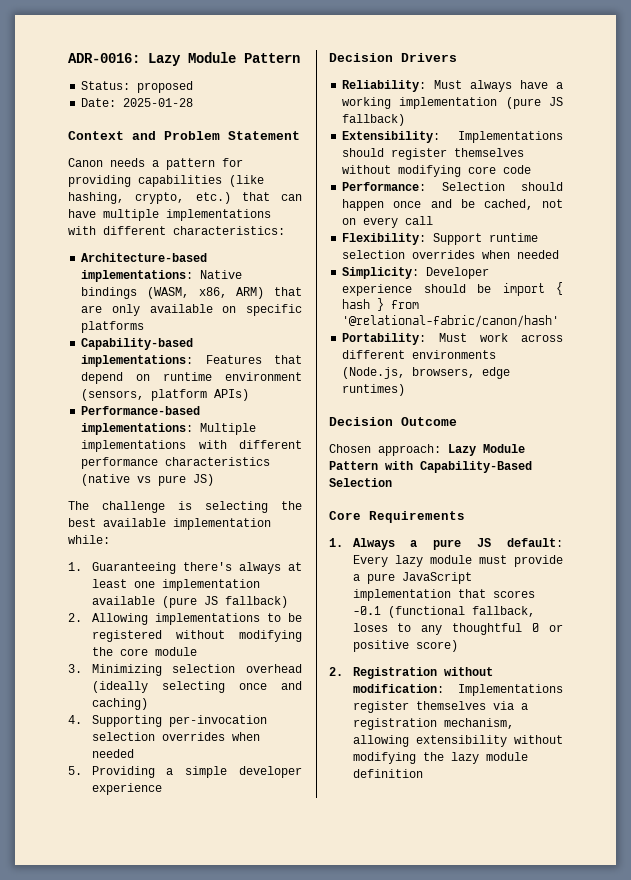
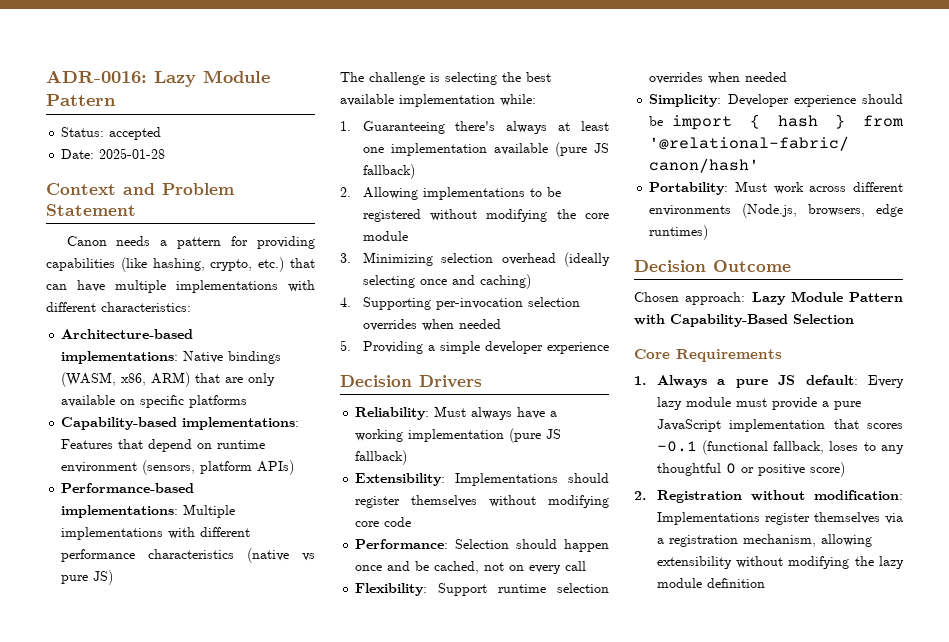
- Status: proposed
+ Status: accepted

